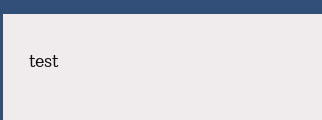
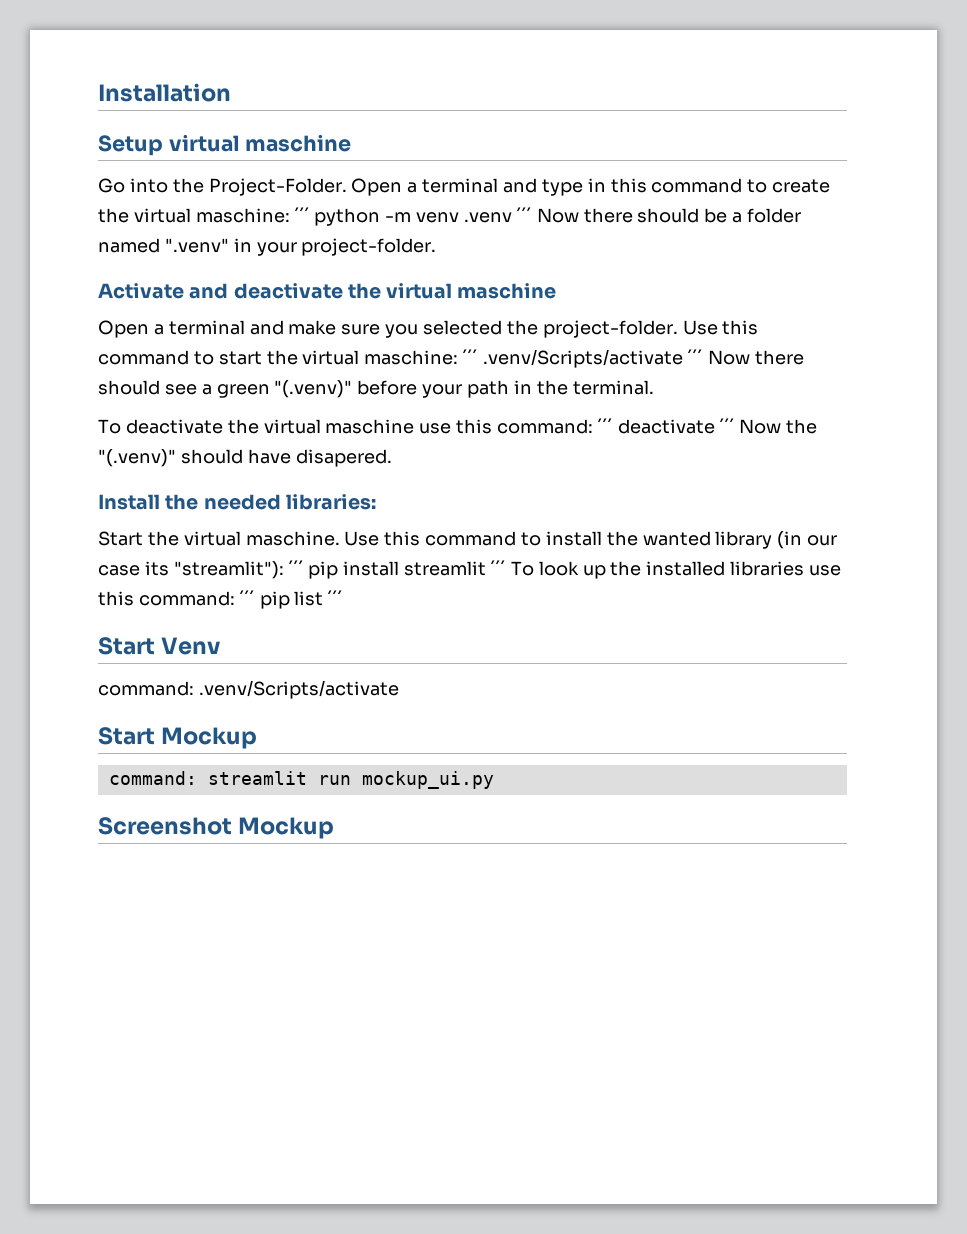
- test
+ Installation
+ Setup virtual maschine
+ Go into the Project-Folder. Open a terminal and type in this command to create the virtual maschine: ´´´ python -m venv .venv ´´´ Now there should be a folder named ".venv" in your project-folder.
+ Activate and deactivate the virtual maschine
+ Open a terminal and make sure you selected the project-folder. Use this command to start the virtual maschine: ´´´ .venv/Scripts/activate ´´´ Now there should see a green "(.venv)" before your path in the terminal.
+ To deactivate the virtual maschine use this command: ´´´ deactivate ´´´ Now the "(.venv)" should have disapered.
+ Install the needed libraries:
+ Start the virtual maschine. Use this command to install the wanted library (in our case its "streamlit"): ´´´ pip install streamlit ´´´ To look up the installed libraries use this command: ´´´ pip list ´´´
+ Start Venv
+ command: .venv/Scripts/activate
+ Start Mockup
+ command: streamlit run mockup_ui.py
+ Screenshot Mockup

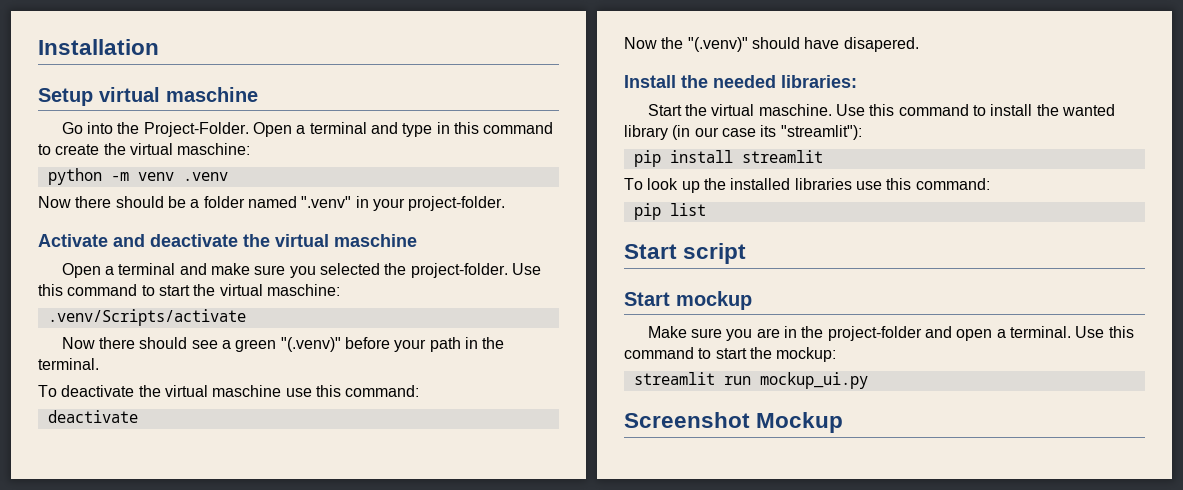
- Open a terminal and type in this command to create the virtual maschine: ´´´ python -m venv .venv ´´´ Now there should be a folder named ".venv" in your project-folder.
+ Open a terminal and type in this command to create the virtual maschine:
+ python -m venv .venv
+ Now there should be a folder named ".venv" in your project-folder.
- Use this command to start the virtual maschine: ´´´ .venv/Scripts/activate ´´´ Now there should see a green "(.venv)" before your path in the terminal.
+ Use this command to start the virtual maschine:
+ .venv/Scripts/activate
+ Now there should see a green "(.venv)" before your path in the terminal.
- To deactivate the virtual maschine use this command: ´´´ deactivate ´´´ Now the "(.venv)" should have disapered.
+ To deactivate the virtual maschine use this command:
+ deactivate
+ Now the "(.venv)" should have disapered.
- Use this command to install the wanted library (in our case its "streamlit"): ´´´ pip install streamlit ´´´ To look up the installed libraries use this command: ´´´ pip list ´´´
- Start Venv
- command: .venv/Scripts/activate
- Start Mockup
- command: streamlit run mockup_ui.py
+ Use this command to install the wanted library (in our case its "streamlit"):
+ pip install streamlit
+ To look up the installed libraries use this command:
+ pip list
+ Start script
+ Start mockup
+ Make sure you are in the project-folder and open a terminal. Use this command to start the mockup:
+ streamlit run mockup_ui.py

